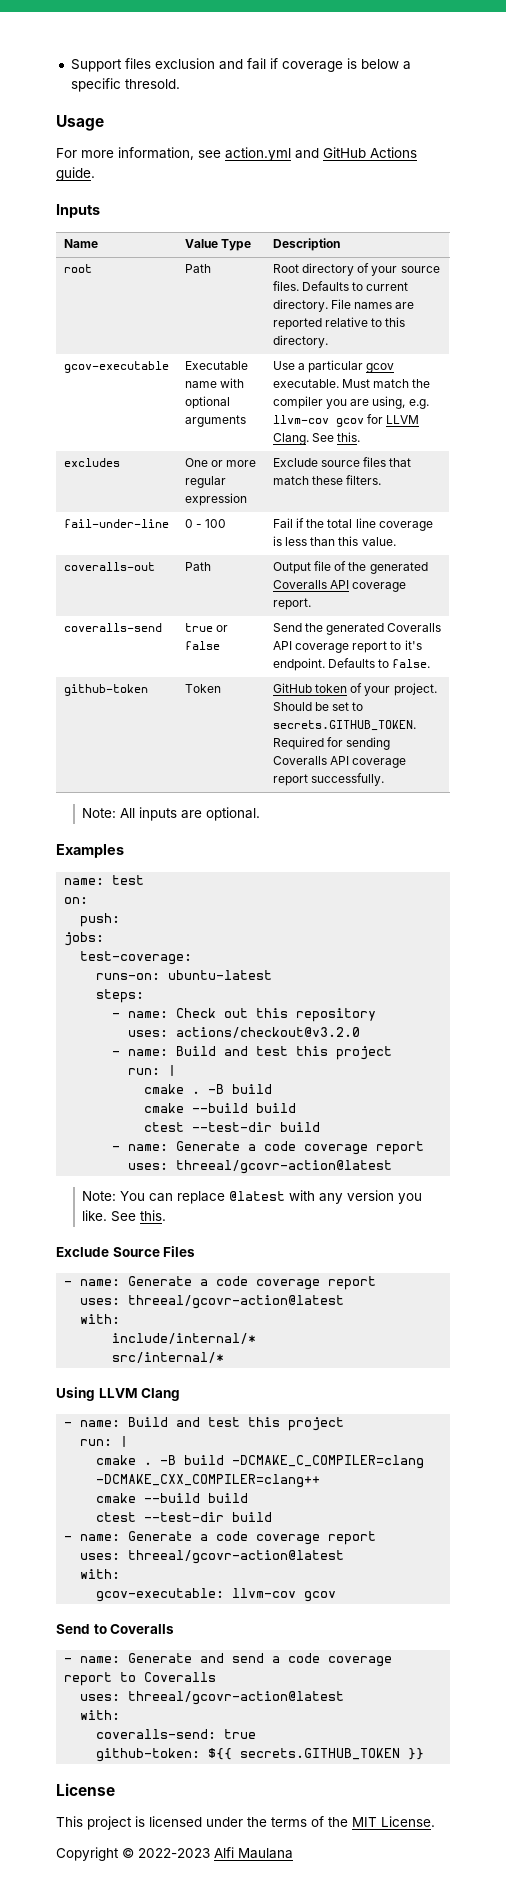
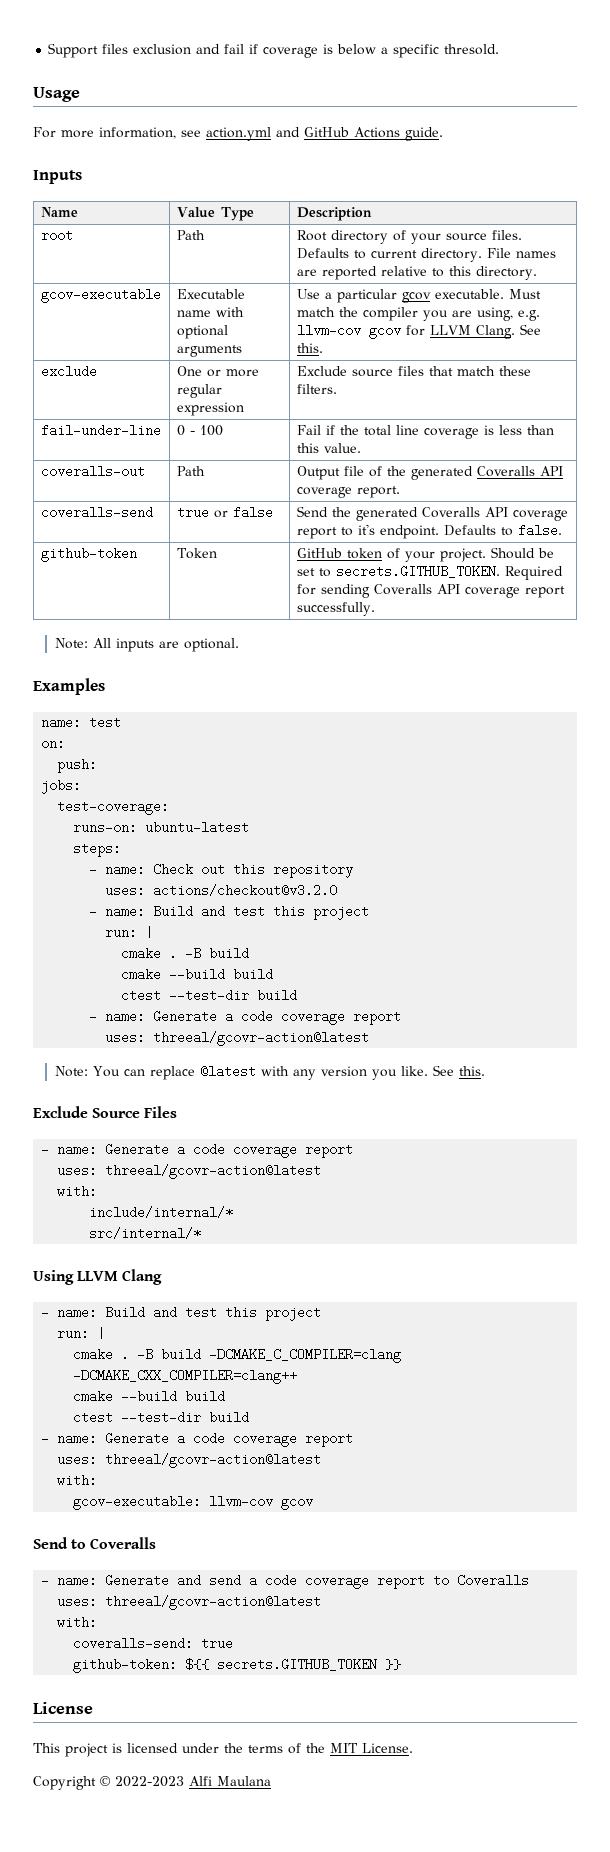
- excludes | One or more regular expression | Exclude source files that match these filters.
+ exclude | One or more regular expression | Exclude source files that match these filters.

